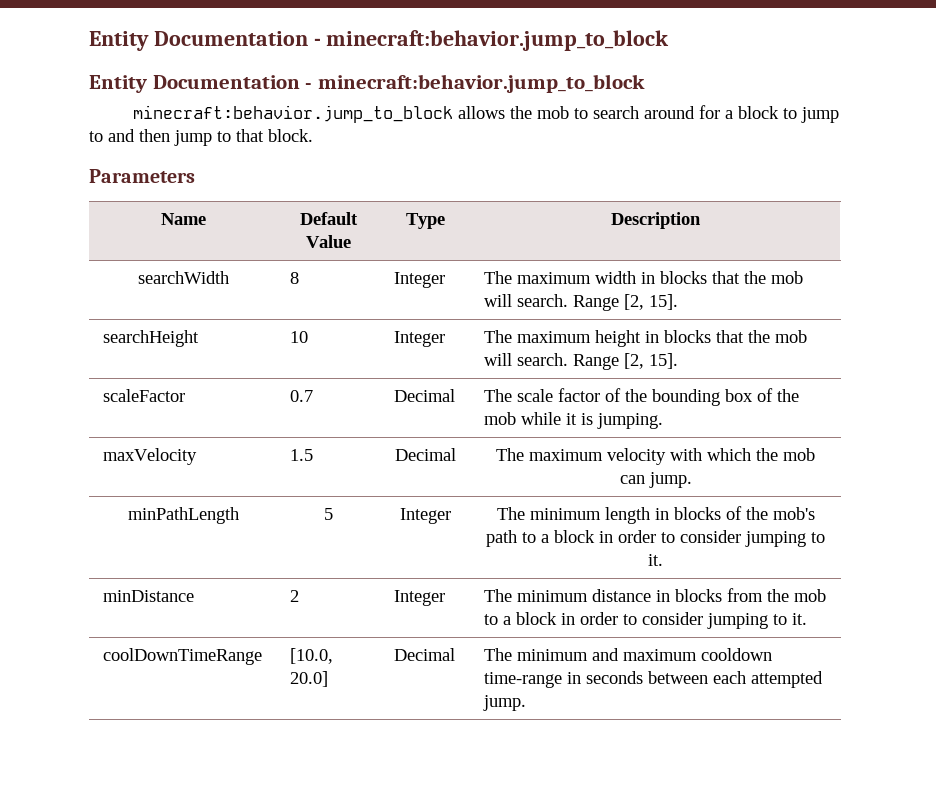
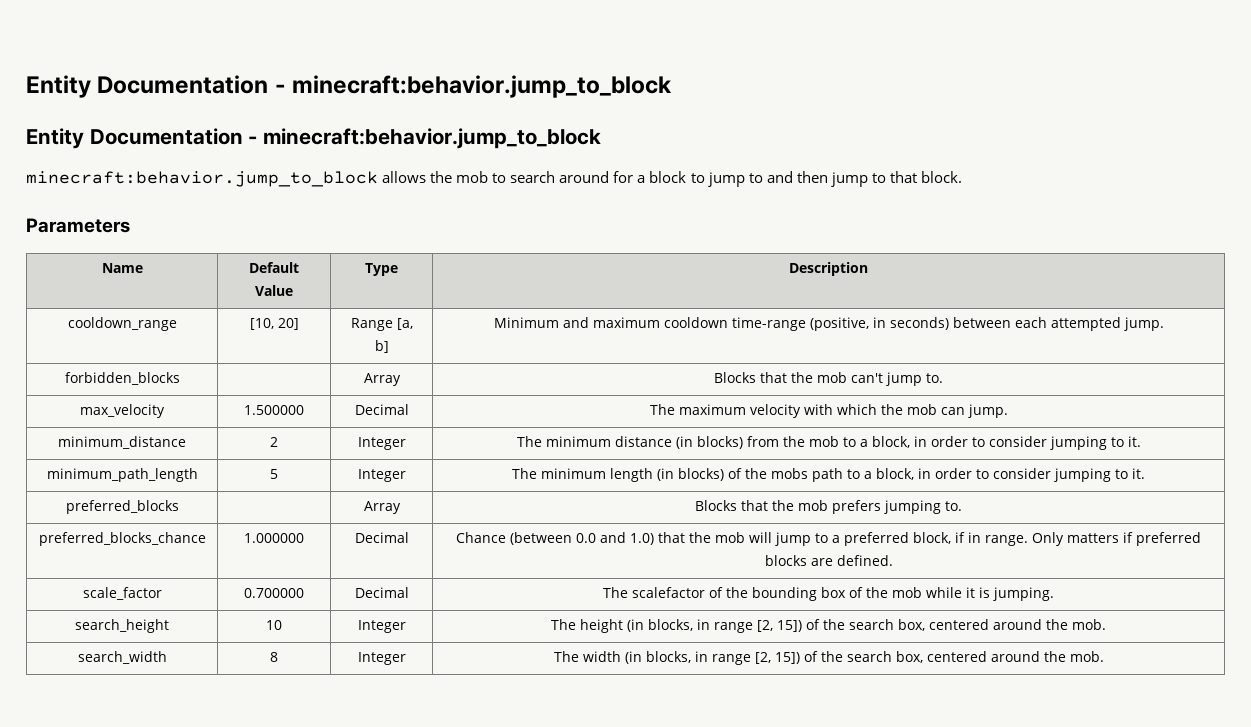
- searchWidth | 8 | Integer | The maximum width in blocks that the mob will search. Range [2, 15].
- searchHeight | 10 | Integer | The maximum height in blocks that the mob will search. Range [2, 15].
- scaleFactor | 0.7 | Decimal | The scale factor of the bounding box of the mob while it is jumping.
- maxVelocity | 1.5 | Decimal | The maximum velocity with which the mob can jump.
+ cooldown_range | [10, 20] | Range [a, b] | Minimum and maximum cooldown time-range (positive, in seconds) between each attempted jump.
+ forbidden_blocks | | Array | Blocks that the mob can't jump to.
+ max_velocity | 1.500000 | Decimal | The maximum velocity with which the mob can jump.
- minPathLength | 5 | Integer | The minimum length in blocks of the mob's path to a block in order to consider jumping to it.
- minDistance | 2 | Integer | The minimum distance in blocks from the mob to a block in order to consider jumping to it.
- coolDownTimeRange | [10.0, 20.0] | Decimal | The minimum and maximum cooldown time-range in seconds between each attempted jump.
+ minimum_distance | 2 | Integer | The minimum distance (in blocks) from the mob to a block, in order to consider jumping to it.
+ minimum_path_length | 5 | Integer | The minimum length (in blocks) of the mobs path to a block, in order to consider jumping to it.
+ preferred_blocks | | Array | Blocks that the mob prefers jumping to.
+ preferred_blocks_chance | 1.000000 | Decimal | Chance (between 0.0 and 1.0) that the mob will jump to a preferred block, if in range. Only matters if preferred blocks are defined.
+ scale_factor | 0.700000 | Decimal | The scalefactor of the bounding box of the mob while it is jumping.
+ search_height | 10 | Integer | The height (in blocks, in range [2, 15]) of the search box, centered around the mob.
+ search_width | 8 | Integer | The width (in blocks, in range [2, 15]) of the search box, centered around the mob.

